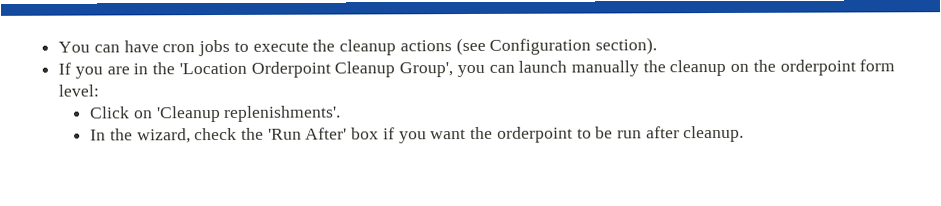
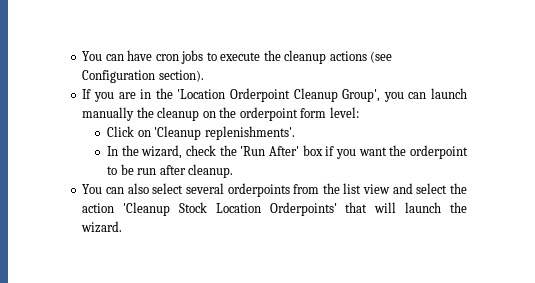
+ You can also select several orderpoints from the list view and select the action 'Cleanup Stock Location Orderpoints' that will launch the wizard.

